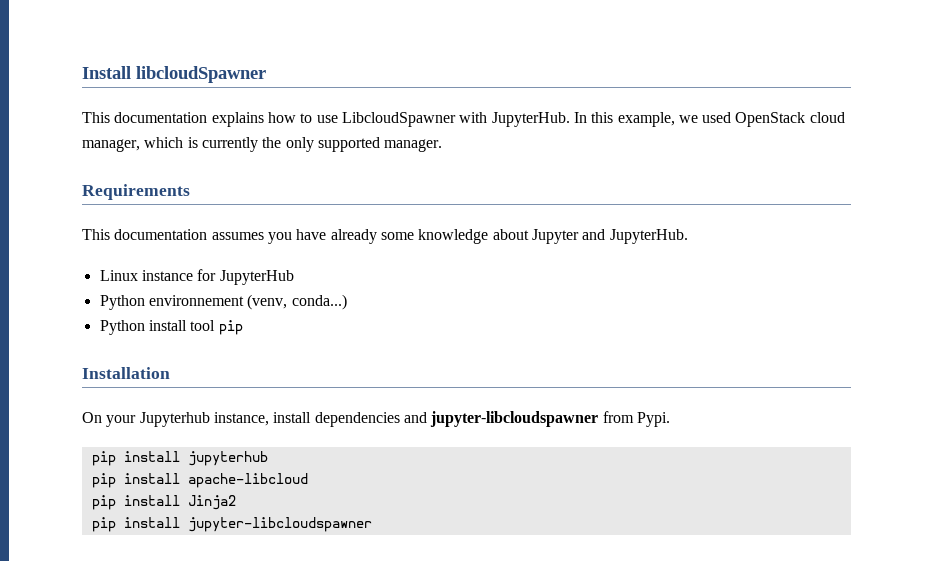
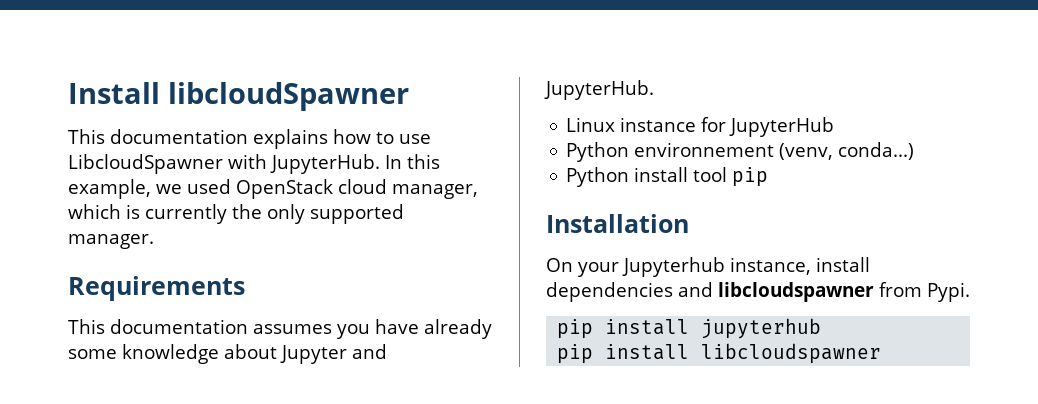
- On your Jupyterhub instance, install dependencies and jupyter-libcloudspawner from Pypi.
+ On your Jupyterhub instance, install dependencies and libcloudspawner from Pypi.
- pip install apache-libcloud
- pip install Jinja2
- pip install jupyter-libcloudspawner
+ pip install libcloudspawner

